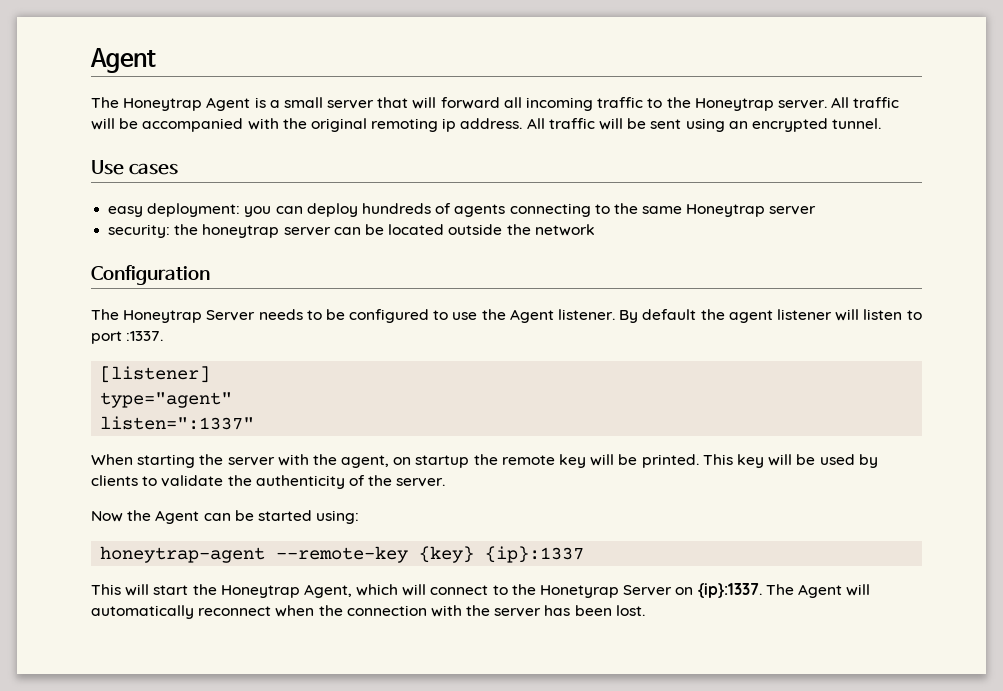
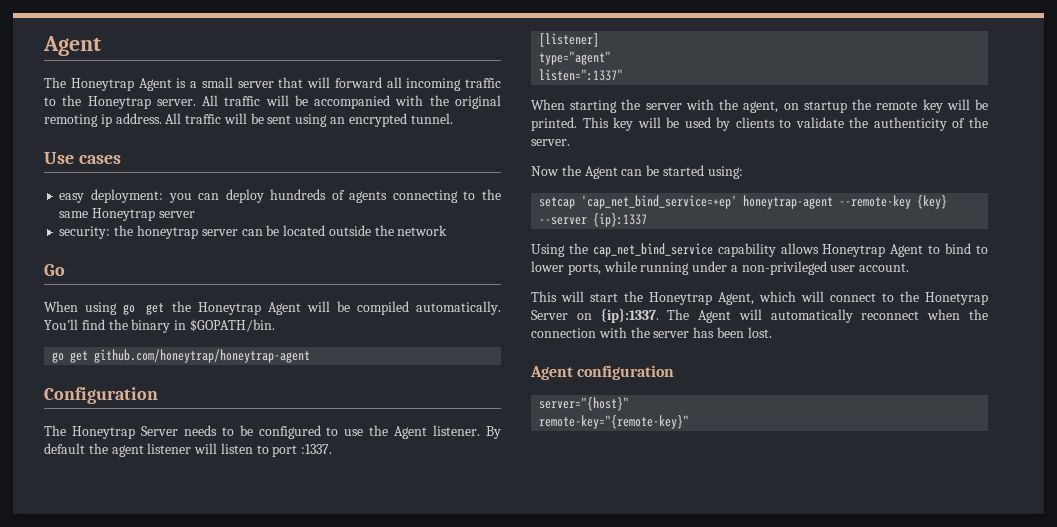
+ Go
+ When using go get the Honeytrap Agent will be compiled automatically. You'll find the binary in $GOPATH/bin.
+ go get github.com/honeytrap/honeytrap-agent
- honeytrap-agent --remote-key {key} {ip}:1337
+ setcap 'cap_net_bind_service=+ep' honeytrap-agent --remote-key {key} --server {ip}:1337
+ Using the cap_net_bind_service capability allows Honeytrap Agent to bind to lower ports, while running under a non-privileged user account.
+ Agent configuration
+ server="{host}"
+ remote-key="{remote-key}"

